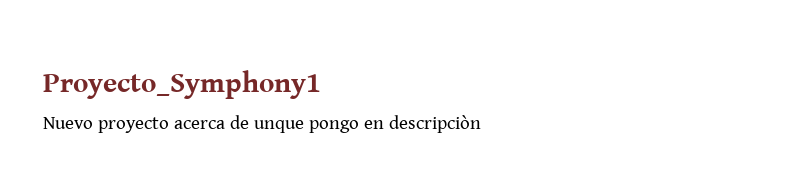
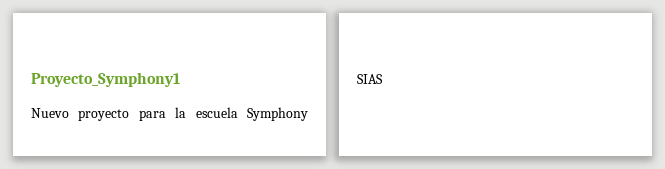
- Nuevo proyecto acerca de unque pongo en descripciòn
+ Nuevo proyecto para la escuela Symphony SIAS

